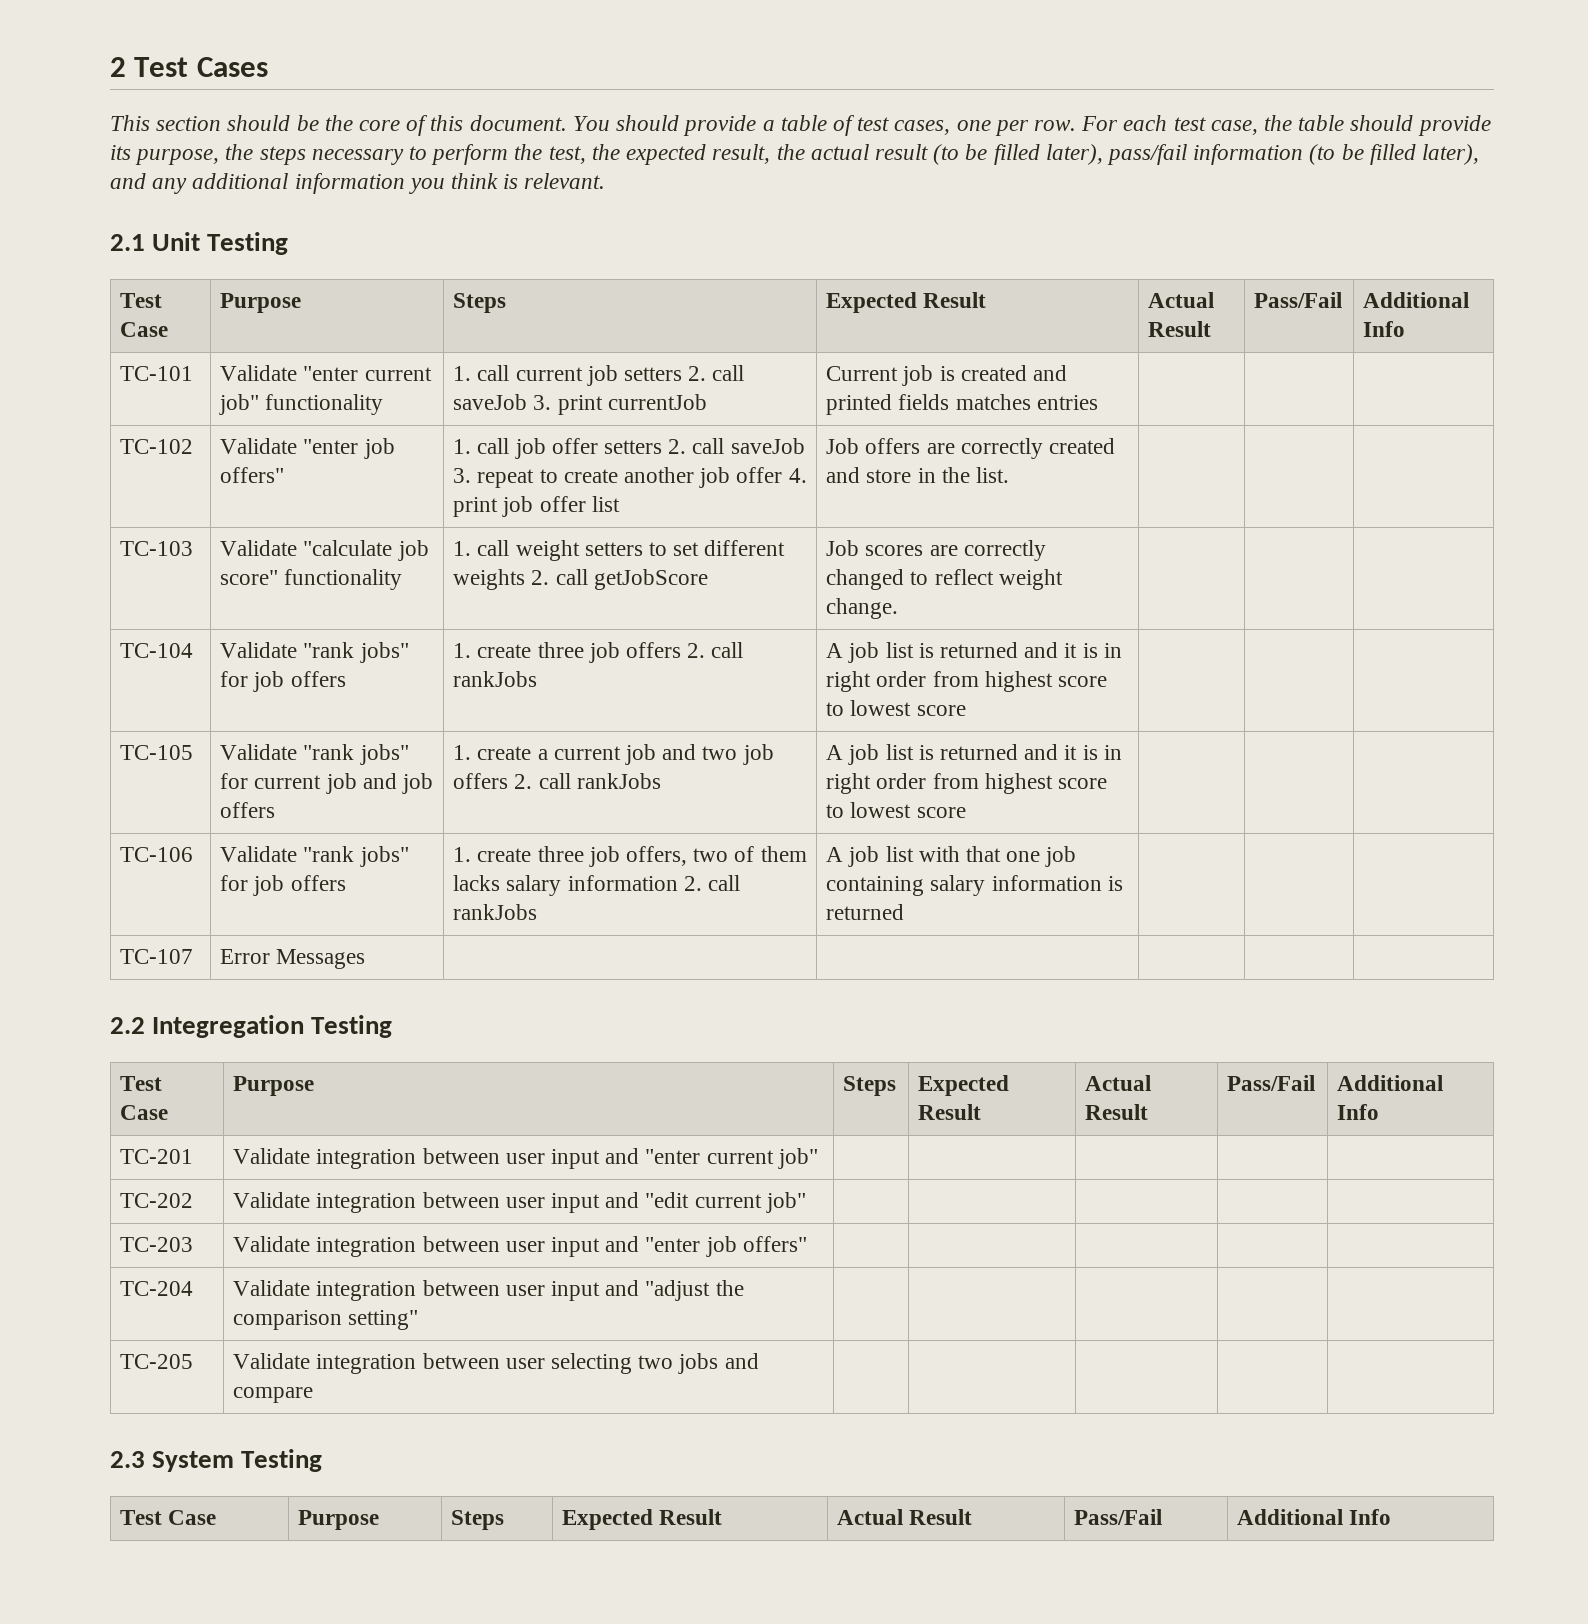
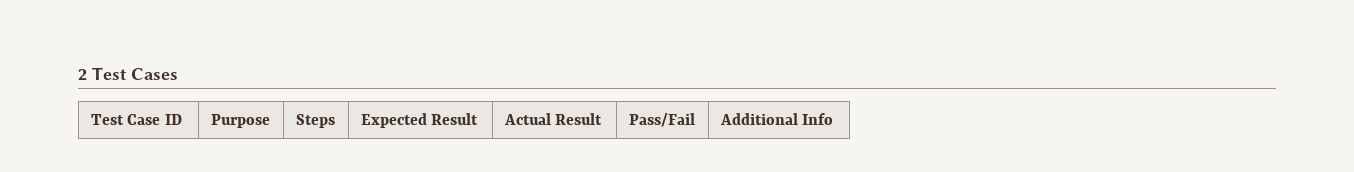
- This section should be the core of this document. You should provide a table of test cases, one per row. For each test case, the table should provide its purpose, the steps necessary to perform the test, the expected result, the actual result (to be filled later), pass/fail information (to be filled later), and any additional information you think is relevant.
- 2.1 Unit Testing
- Test Case | Purpose | Steps | Expected Result | Actual Result | Pass/Fail | Additional Info
- TC-101 | Validate "enter current job" functionality | 1. call current job setters 2. call saveJob 3. print currentJob | Current job is created and printed fields matches entries | | |
- TC-102 | Validate "enter job offers" | 1. call job offer setters 2. call saveJob 3. repeat to create another job offer 4. print job offer list | Job offers are correctly created and store in the list. | | |
- TC-103 | Validate "calculate job score" functionality | 1. call weight setters to set different weights 2. call getJobScore | Job scores are correctly changed to reflect weight change. | | |
- TC-104 | Validate "rank jobs" for job offers | 1. create three job offers 2. call rankJobs | A job list is returned and it is in right order from highest score to lowest score | | |
- TC-105 | Validate "rank jobs" for current job and job offers | 1. create a current job and two job offers 2. call rankJobs | A job list is returned and it is in right order from highest score to lowest score | | |
- TC-106 | Validate "rank jobs" for job offers | 1. create three job offers, two of them lacks salary information 2. call rankJobs | A job list with that one job containing salary information is returned | | |
- TC-107 | Error Messages | | | | |
- 2.2 Integregation Testing
- Test Case | Purpose | Steps | Expected Result | Actual Result | Pass/Fail | Additional Info
- TC-201 | Validate integration between user input and "enter current job" | | | | |
- TC-202 | Validate integration between user input and "edit current job" | | | | |
- TC-203 | Validate integration between user input and "enter job offers" | | | | |
- TC-204 | Validate integration between user input and "adjust the comparison setting" | | | | |
- TC-205 | Validate integration between user selecting two jobs and compare | | | | |
- 2.3 System Testing
- Test Case | Purpose | Steps | Expected Result | Actual Result | Pass/Fail | Additional Info
+ Test Case ID | Purpose | Steps | Expected Result | Actual Result | Pass/Fail | Additional Info

